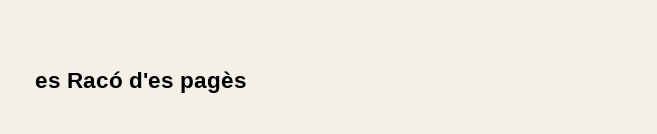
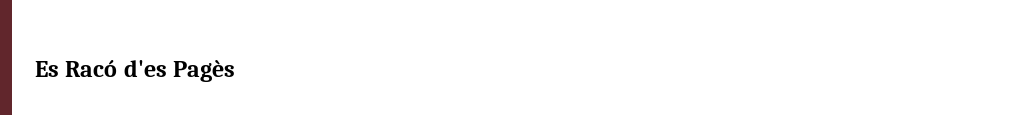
- es Racó d'es pagès
+ Es Racó d'es Pagès

